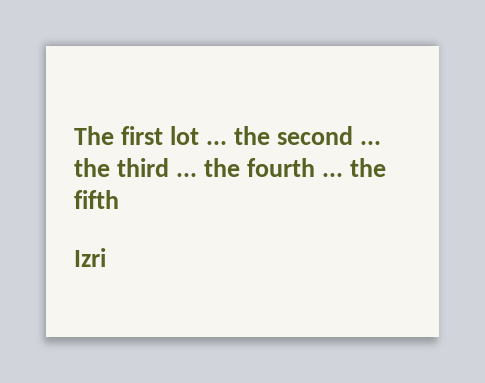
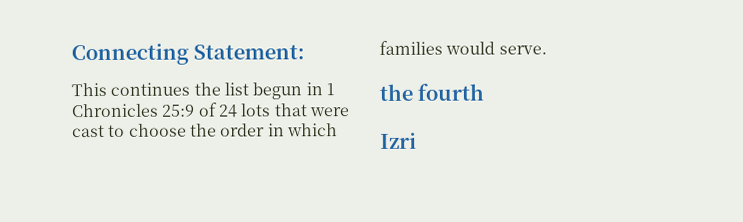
- The first lot ... the second ... the third ... the fourth ... the fifth
+ Connecting Statement:
+ This continues the list begun in 1 Chronicles 25:9 of 24 lots that were cast to choose the order in which families would serve.
+ the fourth

